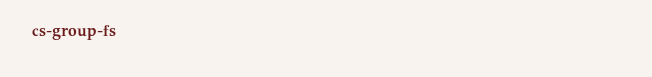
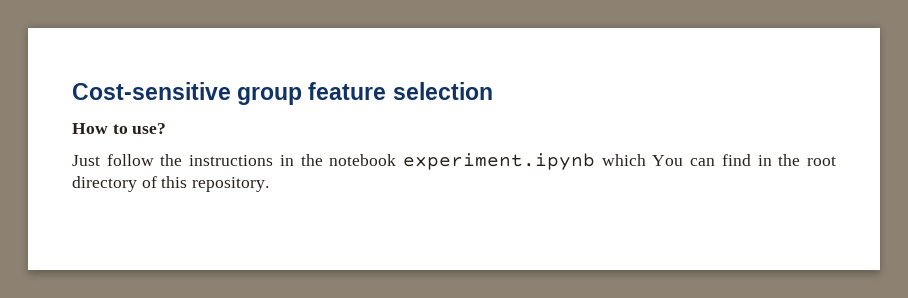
- cs-group-fs
+ Cost-sensitive group feature selection
+ How to use?
+ Just follow the instructions in the notebook experiment.ipynb which You can find in the root directory of this repository.

